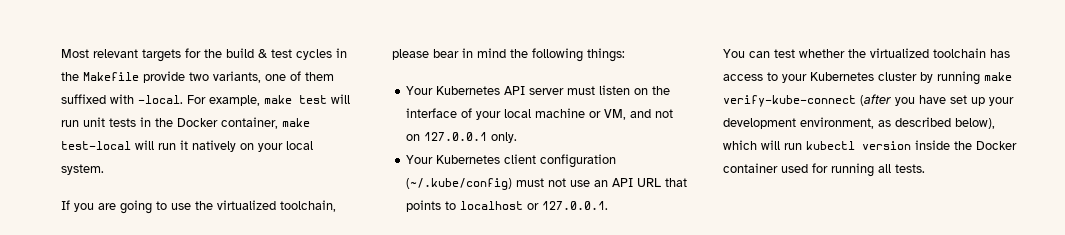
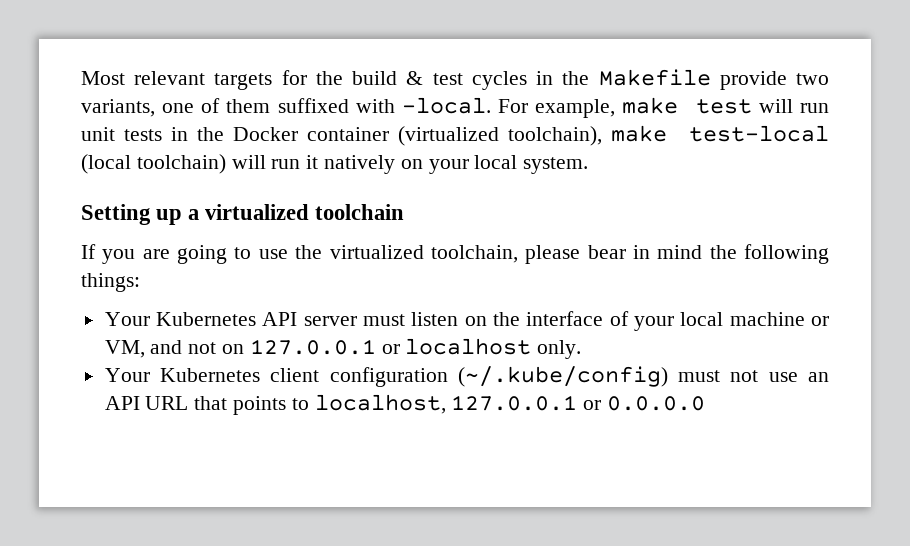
- For example, make test will run unit tests in the Docker container, make test-local will run it natively on your local system.
+ For example, make test will run unit tests in the Docker container (virtualized toolchain), make test-local (local toolchain) will run it natively on your local system.
+ Setting up a virtualized toolchain
- Your Kubernetes API server must listen on the interface of your local machine or VM, and not on 127.0.0.1 only.
+ Your Kubernetes API server must listen on the interface of your local machine or VM, and not on 127.0.0.1 or localhost only.
- Your Kubernetes client configuration (~/.kube/config) must not use an API URL that points to localhost or 127.0.0.1.
- You can test whether the virtualized toolchain has access to your Kubernetes cluster by running make verify-kube-connect (after you have set up your development environment, as described below), which will run kubectl version inside the Docker container used for running all tests.
+ Your Kubernetes client configuration (~/.kube/config) must not use an API URL that points to localhost, 127.0.0.1 or 0.0.0.0

